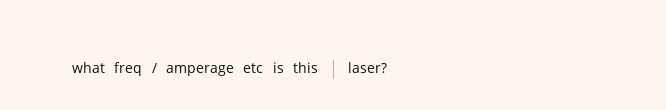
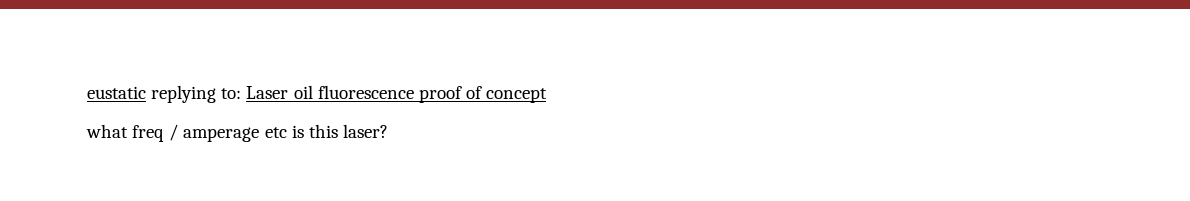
+ eustatic replying to: Laser oil fluorescence proof of concept

